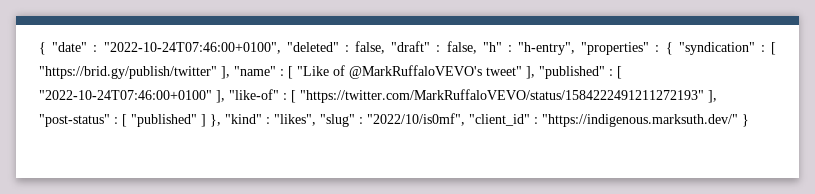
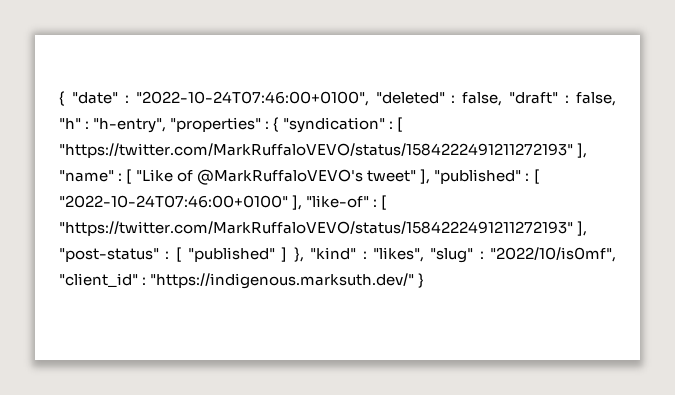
- { "date" : "2022-10-24T07:46:00+0100", "deleted" : false, "draft" : false, "h" : "h-entry", "properties" : { "syndication" : [ "https://brid.gy/publish/twitter" ], "name" : [ "Like of @MarkRuffaloVEVO's tweet" ], "published" : [ "2022-10-24T07:46:00+0100" ], "like-of" : [ "https://twitter.com/MarkRuffaloVEVO/status/1584222491211272193" ], "post-status" : [ "published" ] }, "kind" : "likes", "slug" : "2022/10/is0mf", "client_id" : "https://indigenous.marksuth.dev/" }
+ { "date" : "2022-10-24T07:46:00+0100", "deleted" : false, "draft" : false, "h" : "h-entry", "properties" : { "syndication" : [ "https://twitter.com/MarkRuffaloVEVO/status/1584222491211272193" ], "name" : [ "Like of @MarkRuffaloVEVO's tweet" ], "published" : [ "2022-10-24T07:46:00+0100" ], "like-of" : [ "https://twitter.com/MarkRuffaloVEVO/status/1584222491211272193" ], "post-status" : [ "published" ] }, "kind" : "likes", "slug" : "2022/10/is0mf", "client_id" : "https://indigenous.marksuth.dev/" }

